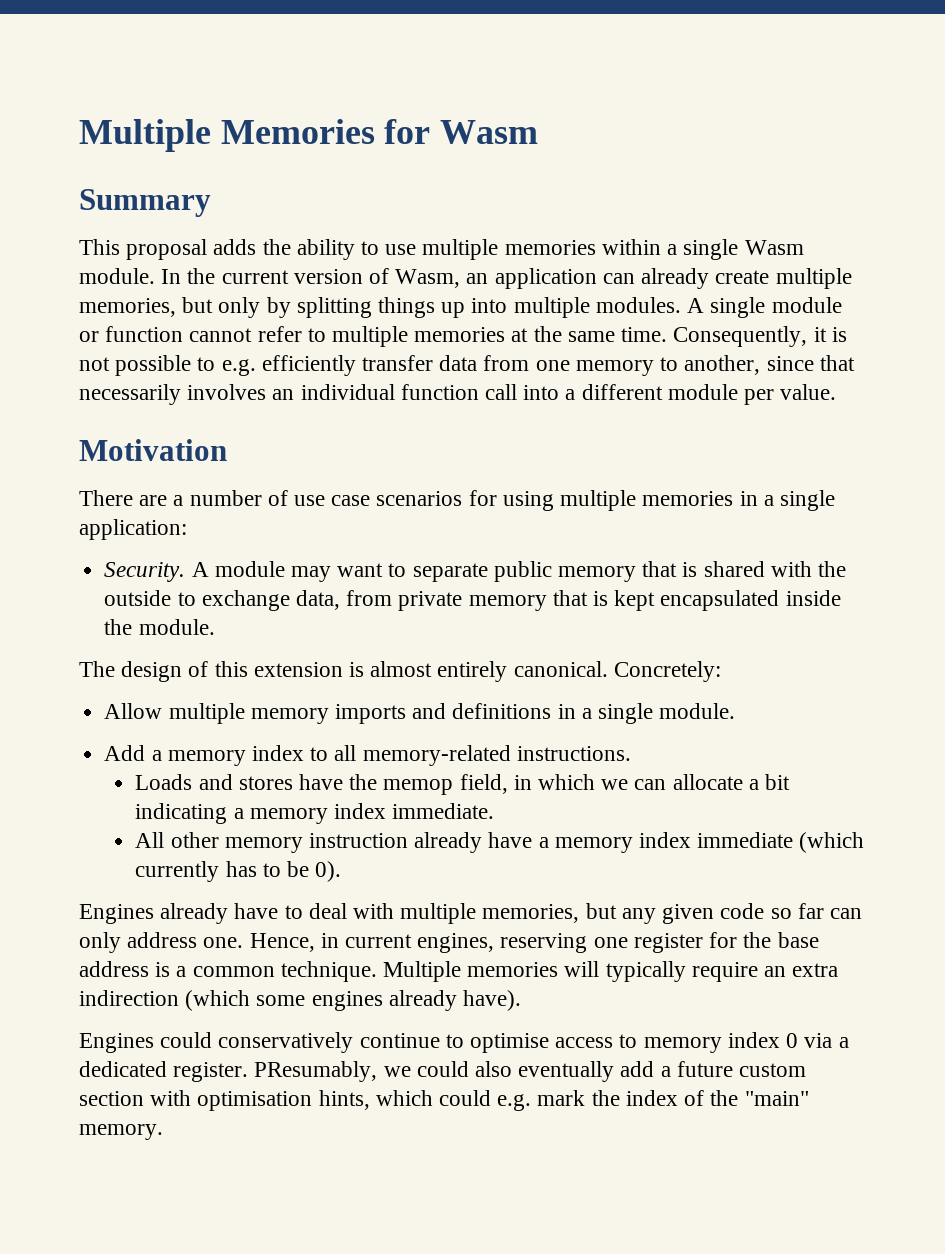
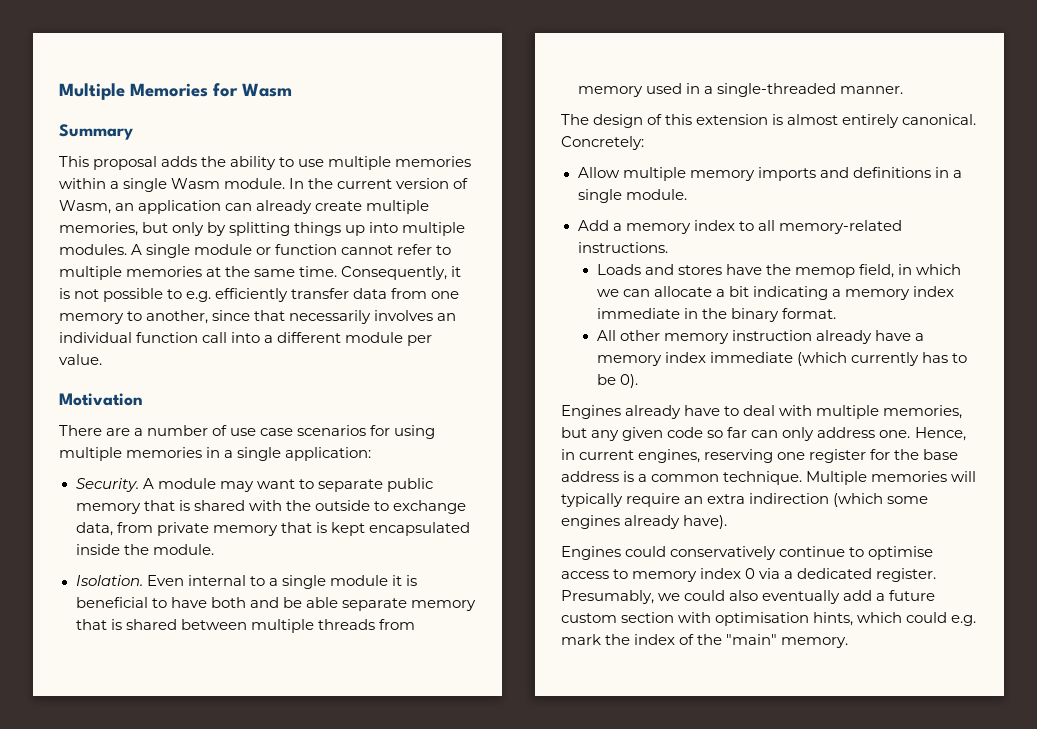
+ Isolation. Even internal to a single module it is beneficial to have both and be able separate memory that is shared between multiple threads from memory used in a single-threaded manner.
- Loads and stores have the memop field, in which we can allocate a bit indicating a memory index immediate.
+ Loads and stores have the memop field, in which we can allocate a bit indicating a memory index immediate in the binary format.
- PResumably, we could also eventually add a future custom section with optimisation hints, which could e.g. mark the index of the "main" memory.
+ Presumably, we could also eventually add a future custom section with optimisation hints, which could e.g. mark the index of the "main" memory.

